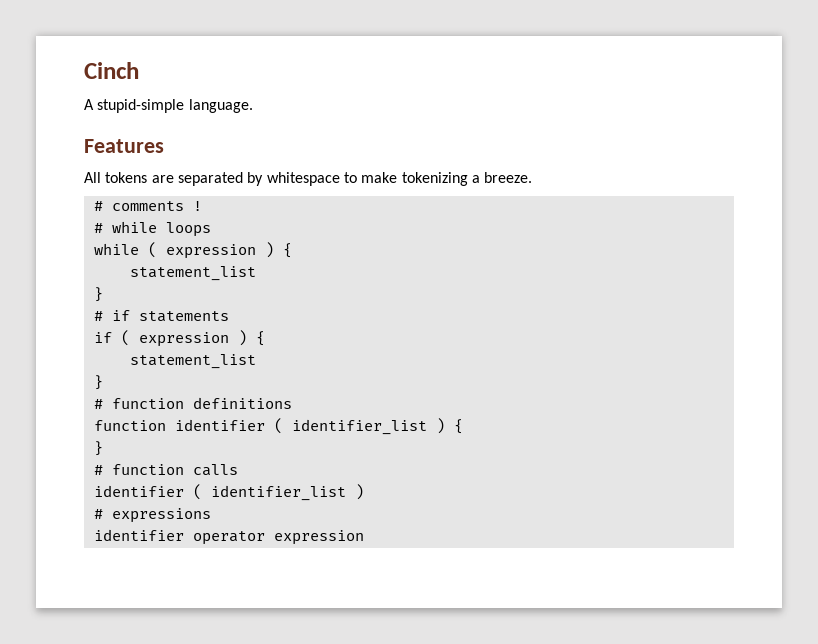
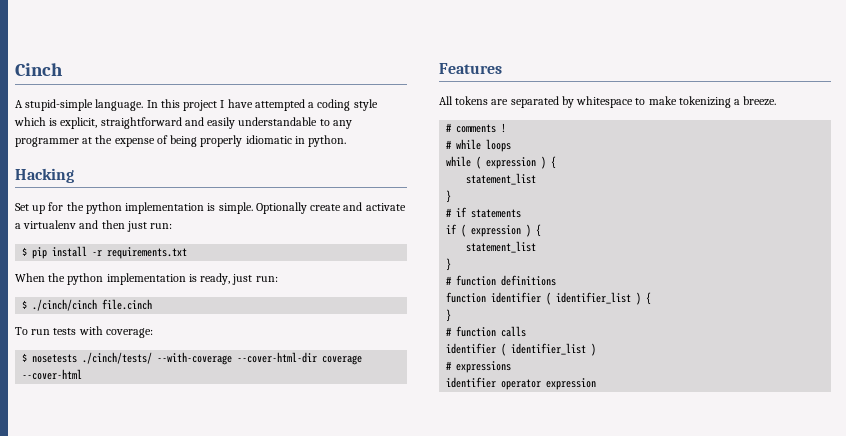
+ In this project I have attempted a coding style which is explicit, straightforward and easily understandable to any programmer at the expense of being properly idiomatic in python.
+ Hacking
+ Set up for the python implementation is simple. Optionally create and activate a virtualenv and then just run:
+ $ pip install -r requirements.txt
+ When the python implementation is ready, just run:
+ $ ./cinch/cinch file.cinch
+ To run tests with coverage:
+ $ nosetests ./cinch/tests/ --with-coverage --cover-html-dir coverage --cover-html

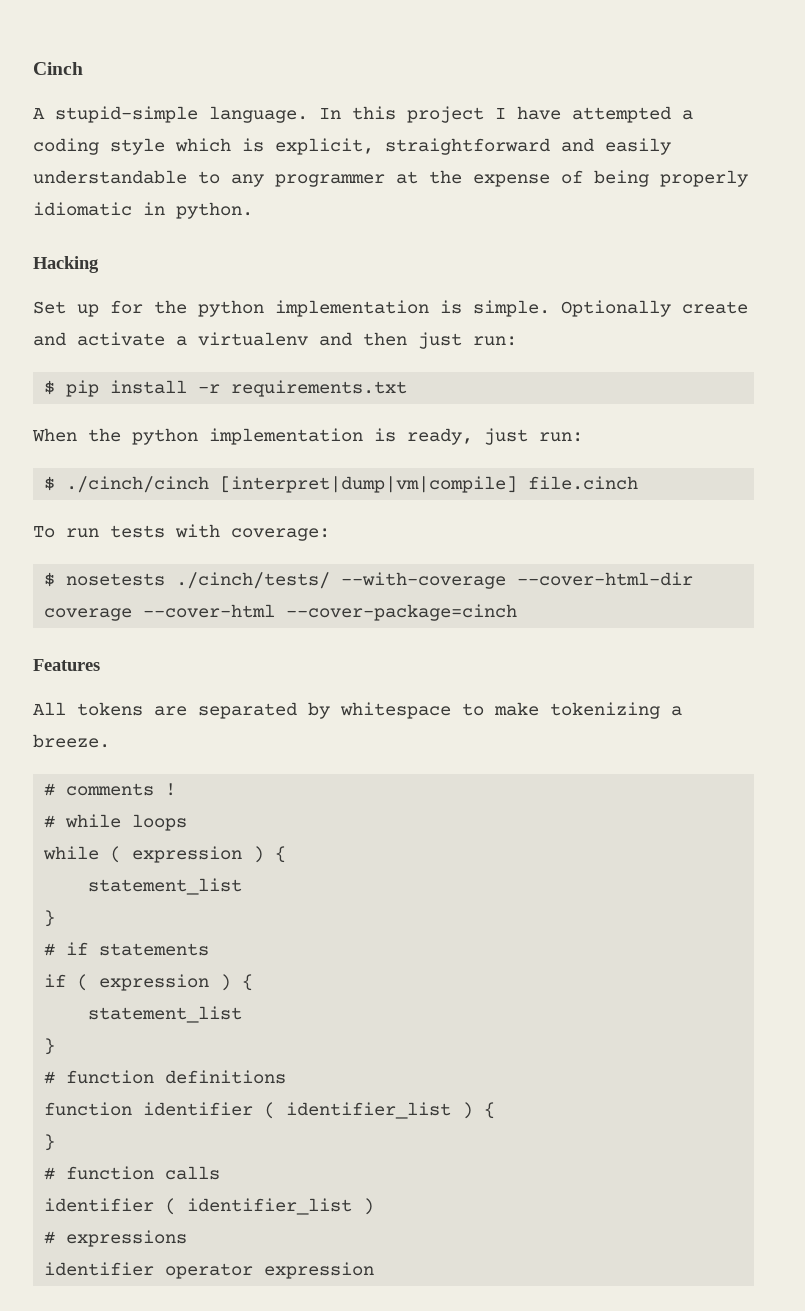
- $ ./cinch/cinch file.cinch
+ $ ./cinch/cinch [interpret|dump|vm|compile] file.cinch
- $ nosetests ./cinch/tests/ --with-coverage --cover-html-dir coverage --cover-html
+ $ nosetests ./cinch/tests/ --with-coverage --cover-html-dir coverage --cover-html --cover-package=cinch

